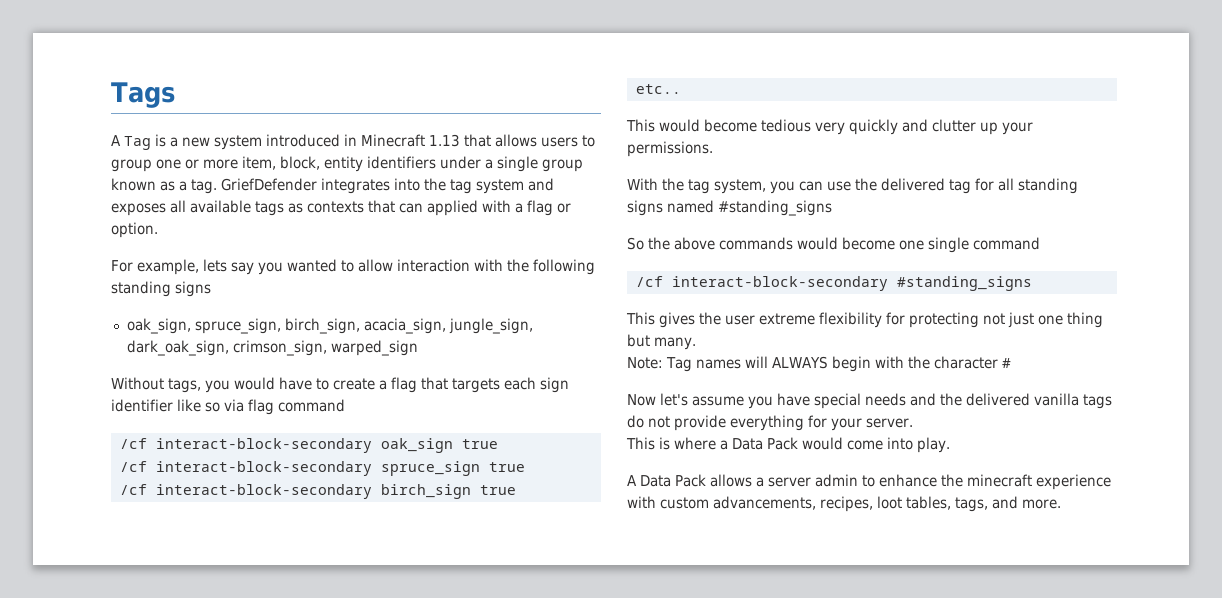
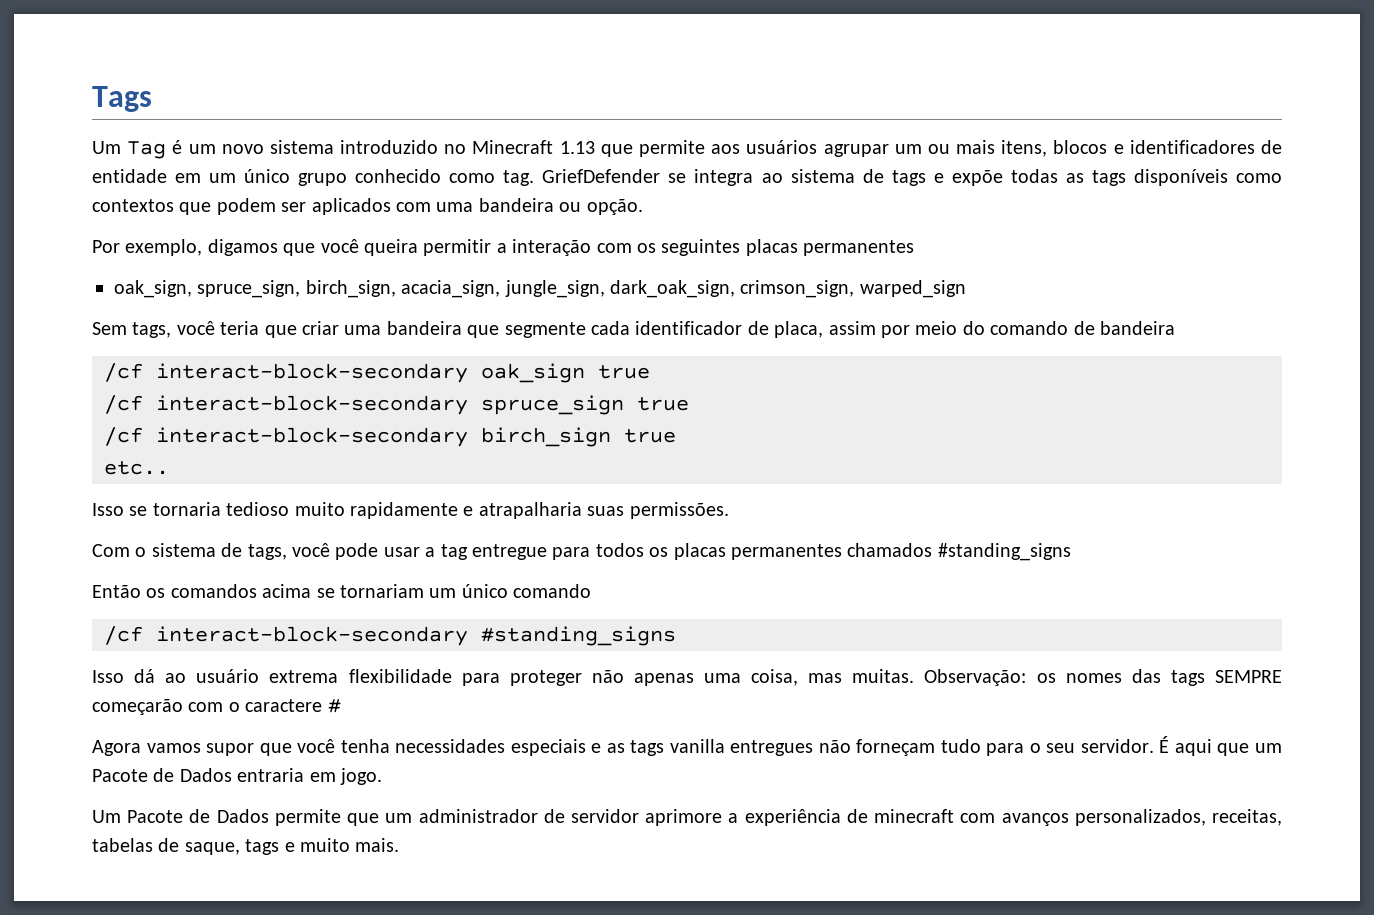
- A Tag is a new system introduced in Minecraft 1.13 that allows users to group one or more item, block, entity identifiers under a single group known as a tag. GriefDefender integrates into the tag system and exposes all available tags as contexts that can applied with a flag or option.
- For example, lets say you wanted to allow interaction with the following standing signs
+ Um Tag é um novo sistema introduzido no Minecraft 1.13 que permite aos usuários agrupar um ou mais itens, blocos e identificadores de entidade em um único grupo conhecido como tag. GriefDefender se integra ao sistema de tags e expõe todas as tags disponíveis como contextos que podem ser aplicados com uma bandeira ou opção.
+ Por exemplo, digamos que você queira permitir a interação com os seguintes placas permanentes
- Without tags, you would have to create a flag that targets each sign identifier like so via flag command
+ Sem tags, você teria que criar uma bandeira que segmente cada identificador de placa, assim por meio do comando de bandeira
- This would become tedious very quickly and clutter up your permissions.
- With the tag system, you can use the delivered tag for all standing signs named #standing_signs
- So the above commands would become one single command
+ Isso se tornaria tedioso muito rapidamente e atrapalharia suas permissões.
+ Com o sistema de tags, você pode usar a tag entregue para todos os placas permanentes chamados #standing_signs
+ Então os comandos acima se tornariam um único comando
  /cf interact-block-secondary #standing_signs
- This gives the user extreme flexibility for protecting not just one thing but many.
- Note: Tag names will ALWAYS begin with the character #
- Now let's assume you have special needs and the delivered vanilla tags do not provide everything for your server.
- This is where a Data Pack would come into play.
- A Data Pack allows a server admin to enhance the minecraft experience with custom advancements, recipes, loot tables, tags, and more.
+ Isso dá ao usuário extrema flexibilidade para proteger não apenas uma coisa, mas muitas. Observação: os nomes das tags SEMPRE começarão com o caractere #
+ Agora vamos supor que você tenha necessidades especiais e as tags vanilla entregues não forneçam tudo para o seu servidor. É aqui que um Pacote de Dados entraria em jogo.
+ Um Pacote de Dados permite que um administrador de servidor aprimore a experiência de minecraft com avanços personalizados, receitas, tabelas de saque, tags e muito mais.

